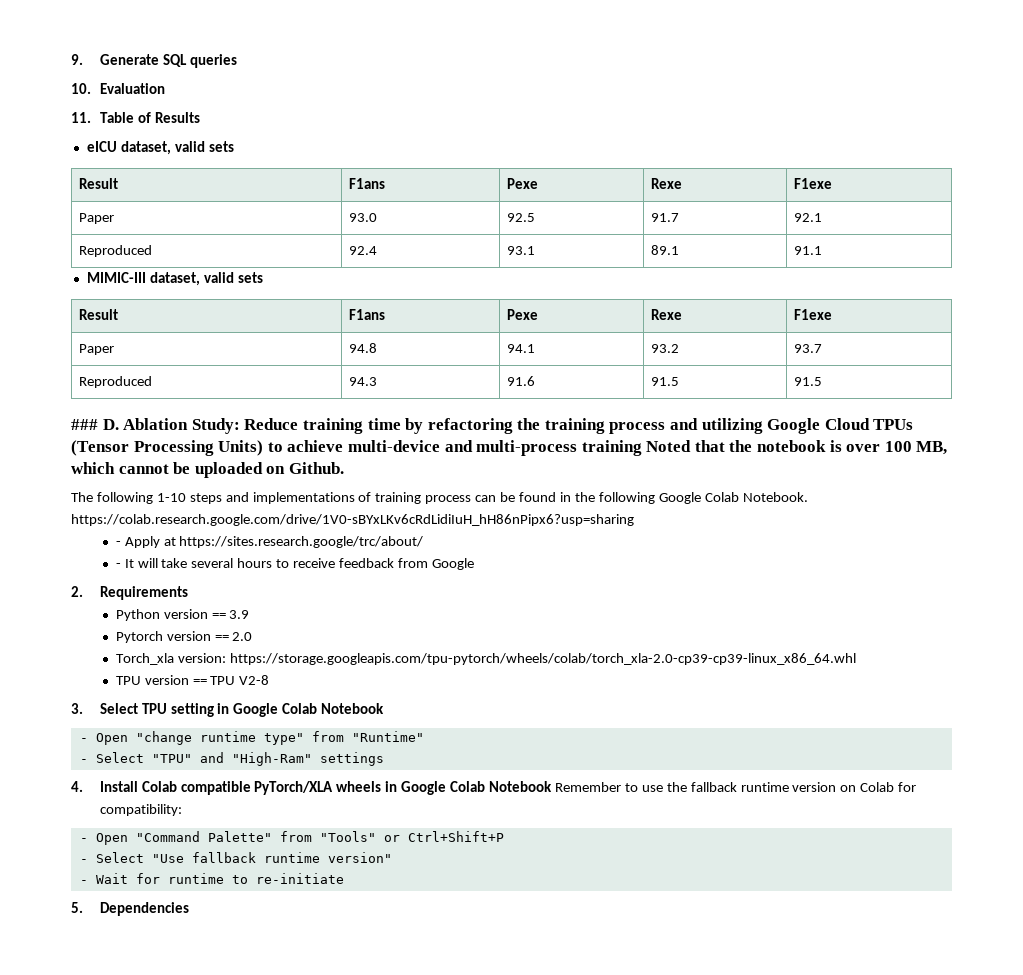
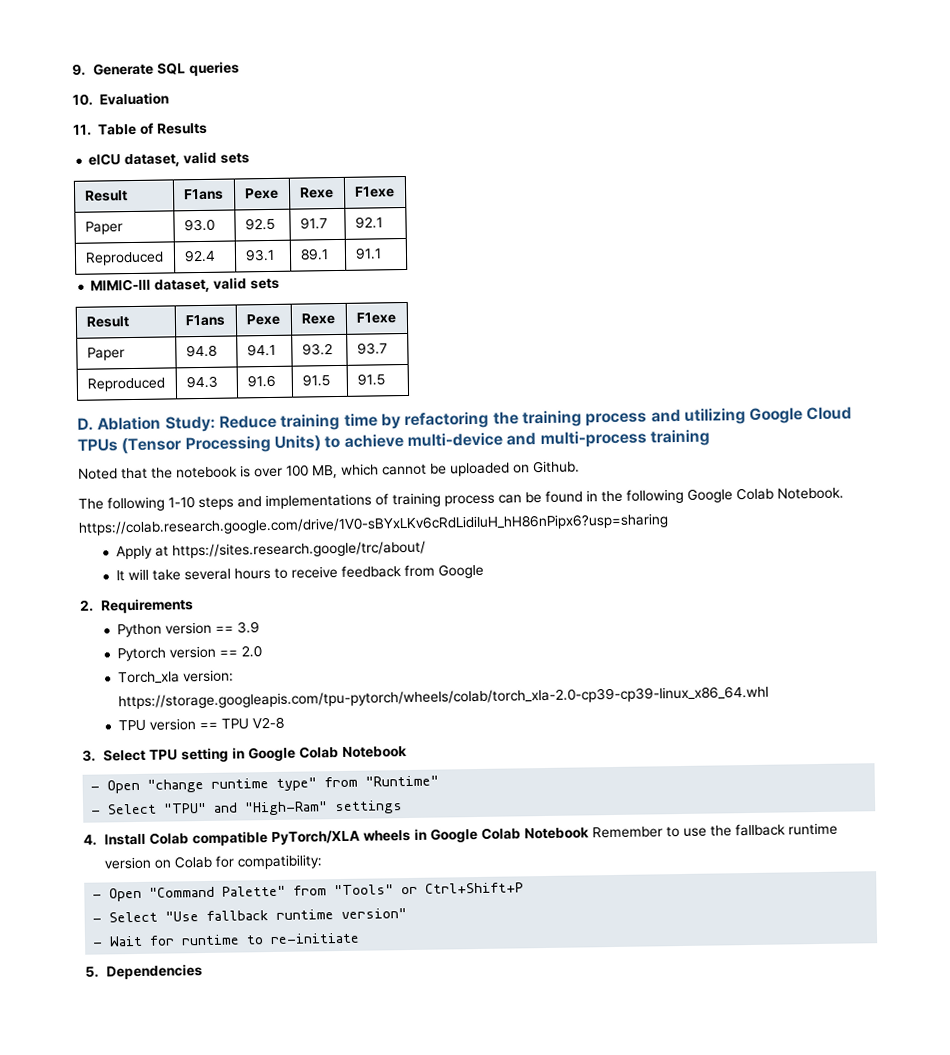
- ### D. Ablation Study: Reduce training time by refactoring the training process and utilizing Google Cloud TPUs (Tensor Processing Units) to achieve multi-device and multi-process training Noted that the notebook is over 100 MB, which cannot be uploaded on Github.
+ D. Ablation Study: Reduce training time by refactoring the training process and utilizing Google Cloud TPUs (Tensor Processing Units) to achieve multi-device and multi-process training
+ Noted that the notebook is over 100 MB, which cannot be uploaded on Github.
- - Apply at https://sites.research.google/trc/about/
+ Apply at https://sites.research.google/trc/about/
- - It will take several hours to receive feedback from Google
+ It will take several hours to receive feedback from Google

